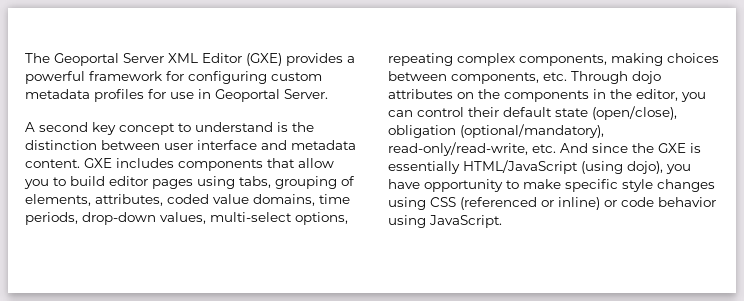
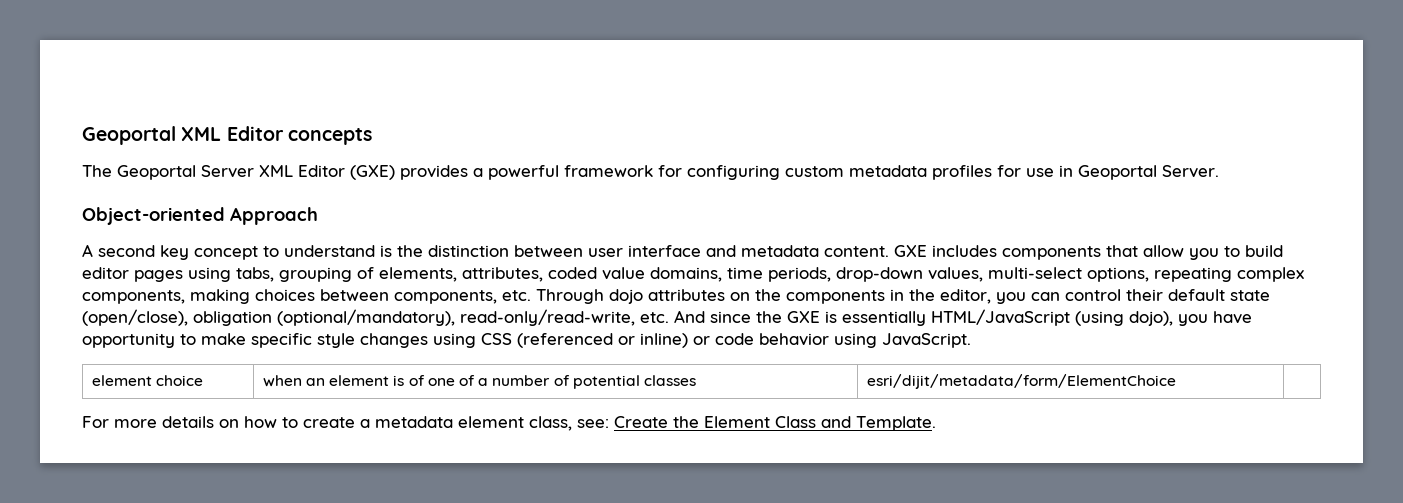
+ Geoportal XML Editor concepts
+ Object-oriented Approach
+ element choice | when an element is of one of a number of potential classes | esri/dijit/metadata/form/ElementChoice |
+ For more details on how to create a metadata element class, see: Create the Element Class and Template.

